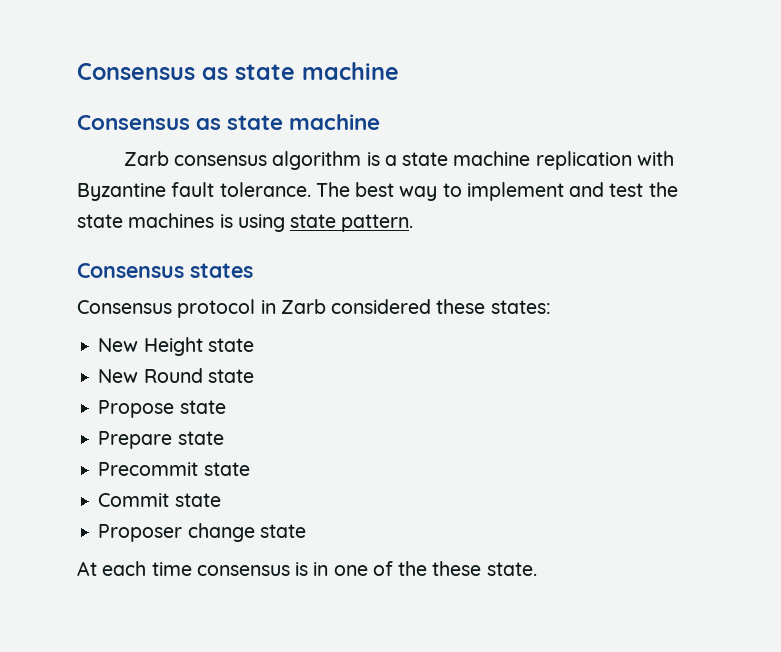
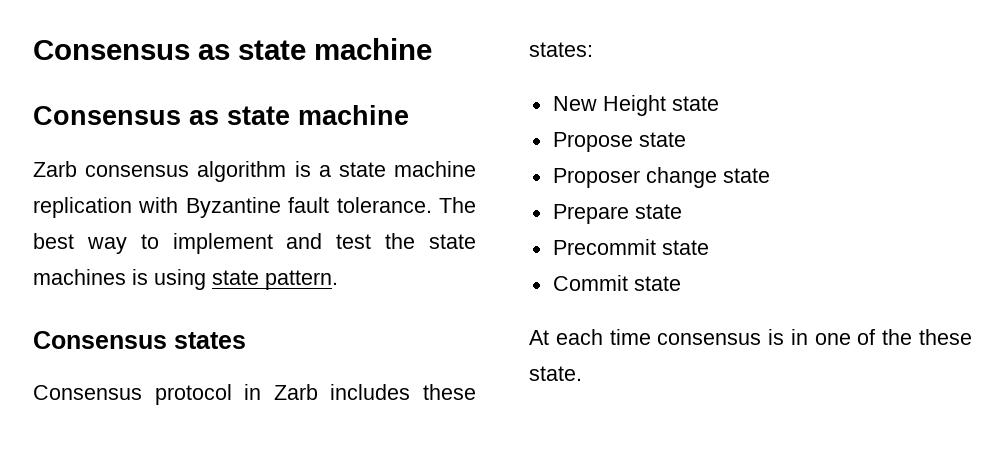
- Consensus protocol in Zarb considered these states:
+ Consensus protocol in Zarb includes these states:
- New Round state
  Propose state
+ Proposer change state
- Proposer change state

